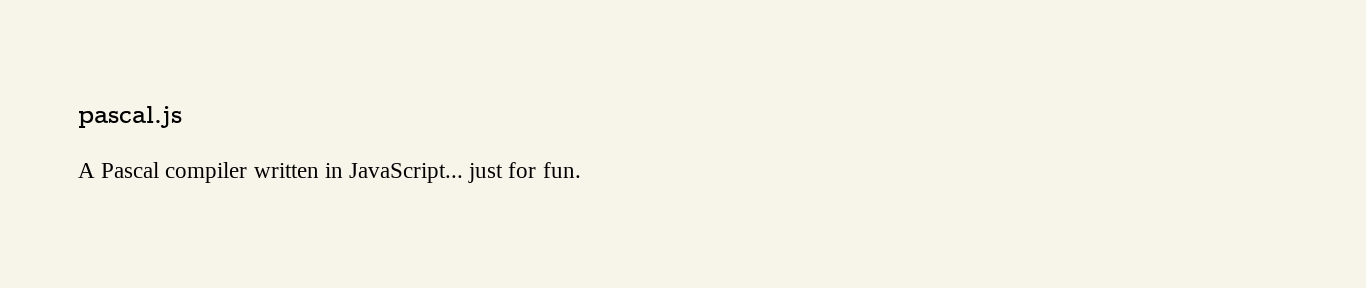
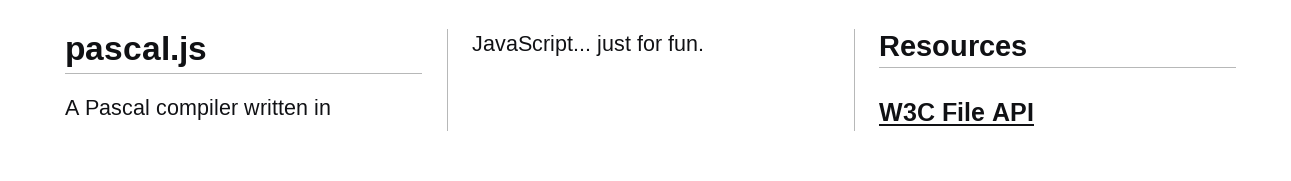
+ Resources
+ W3C File API

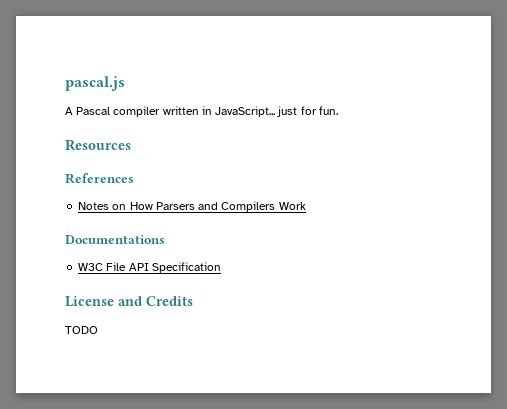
- W3C File API
+ References
+ Notes on How Parsers and Compilers Work
+ Documentations
+ W3C File API Specification
+ License and Credits
+ TODO

